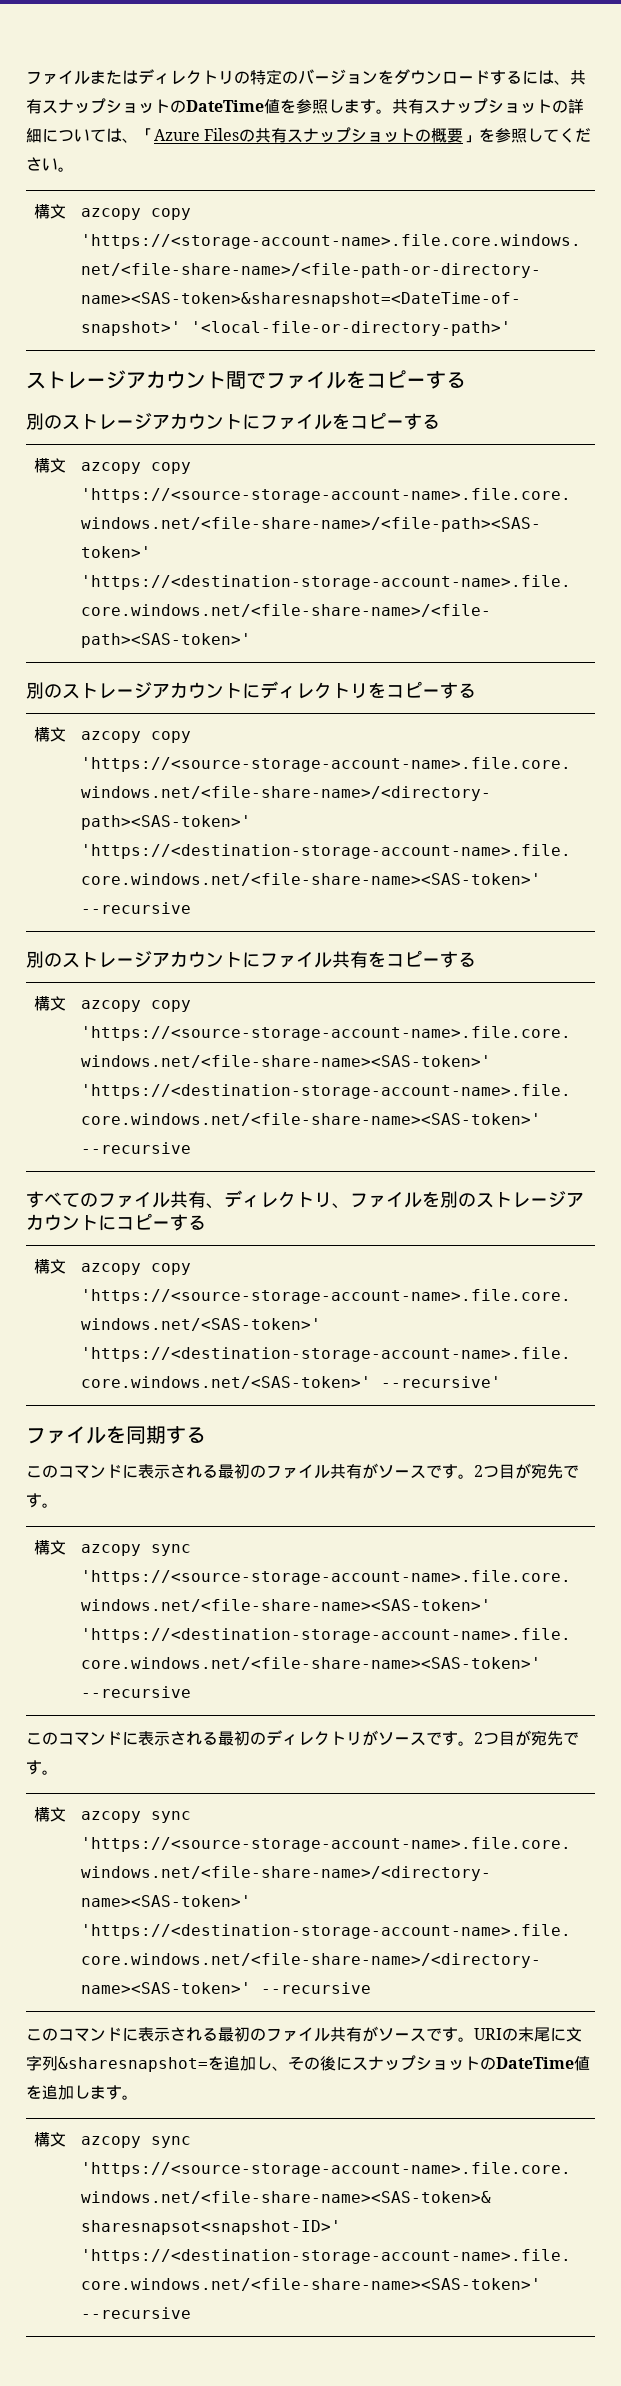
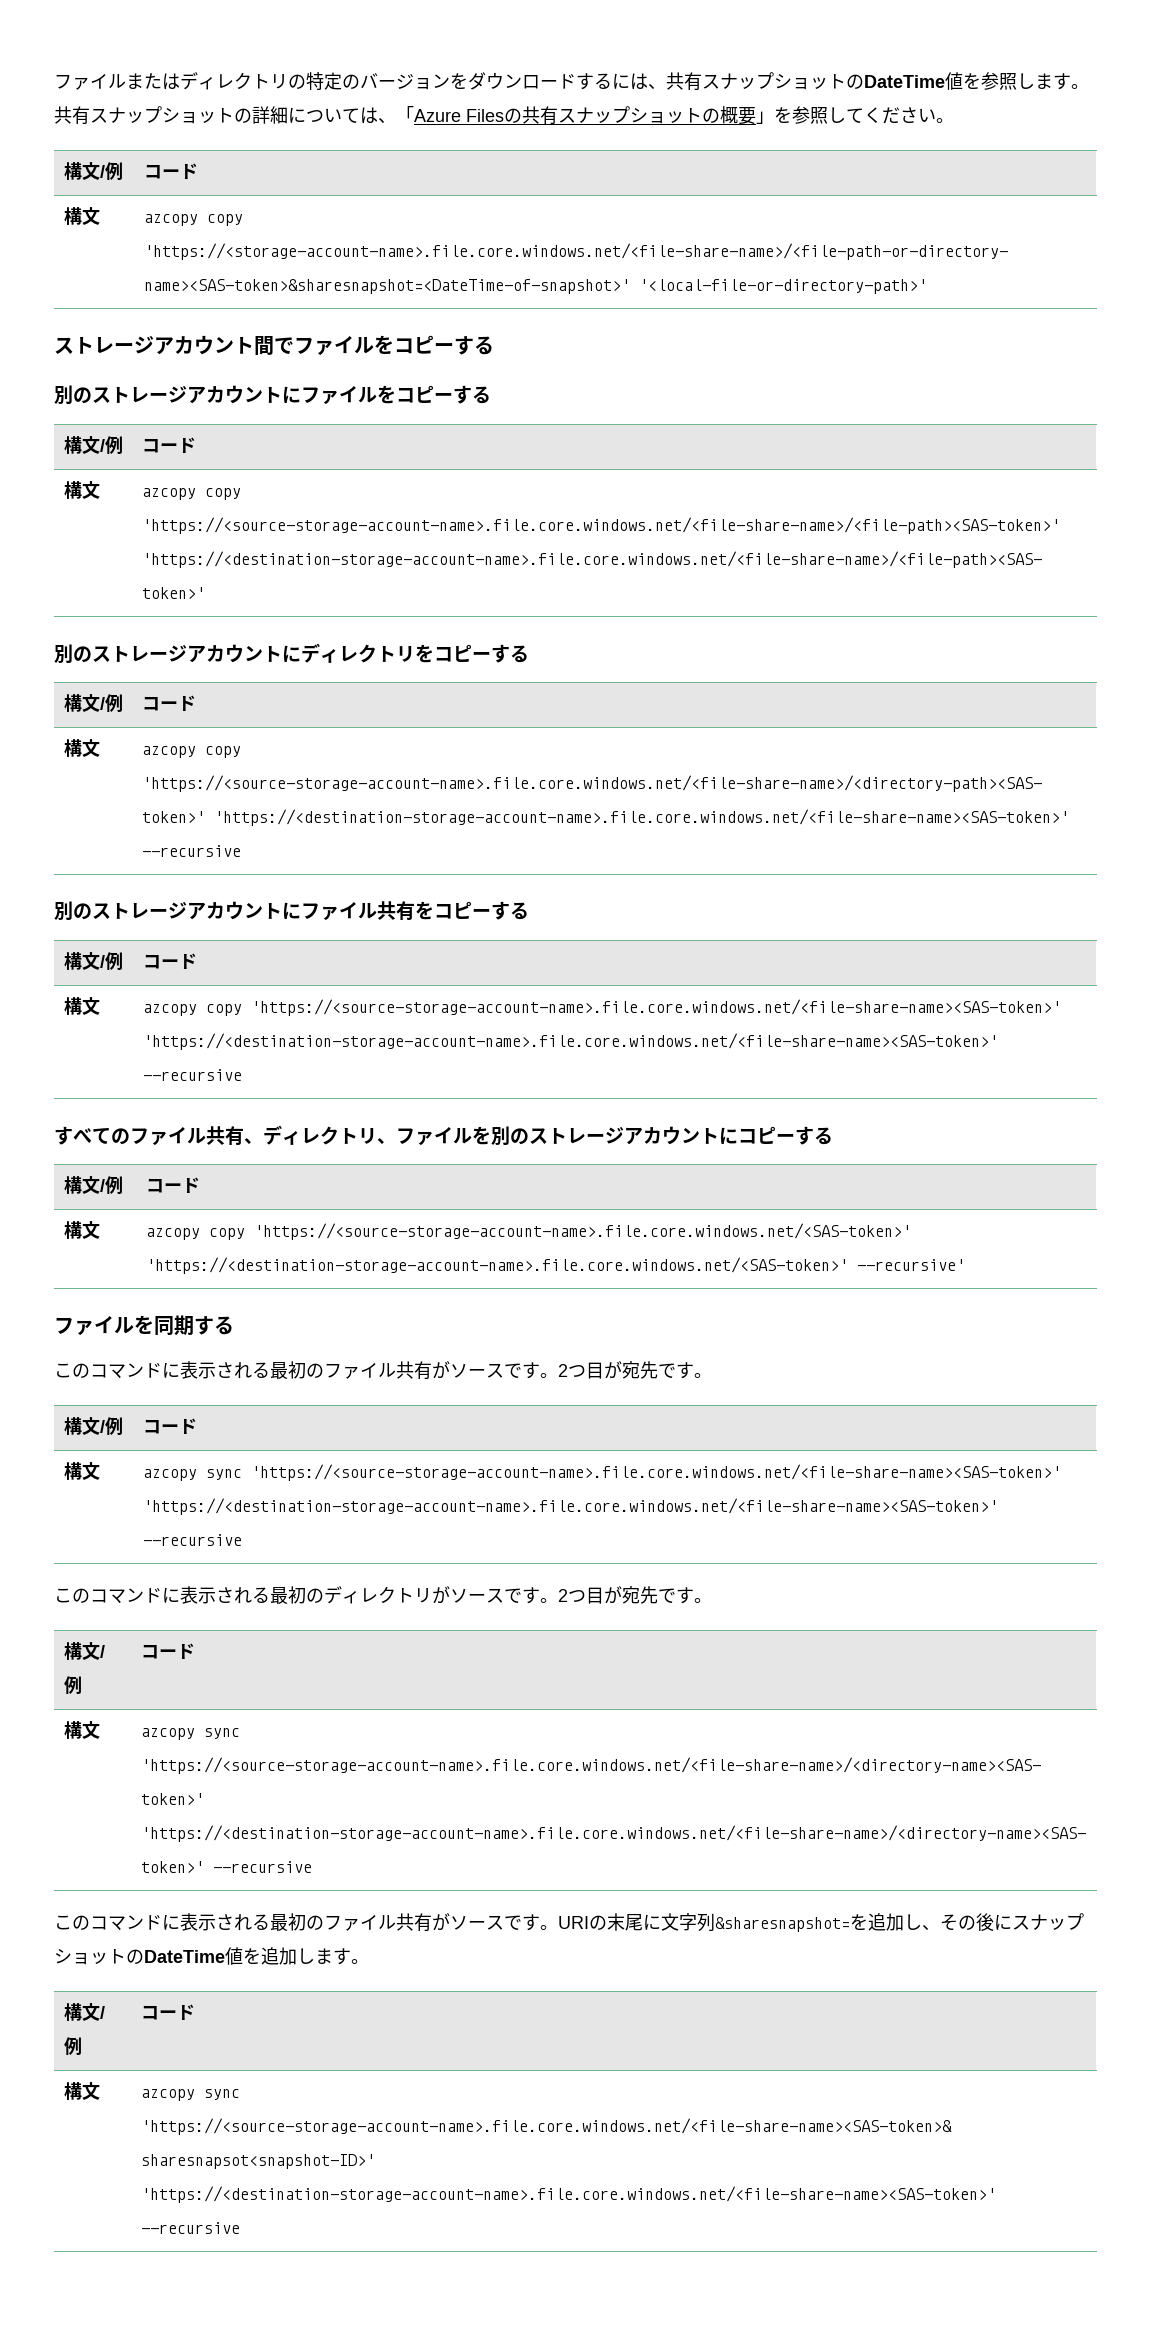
  共有スナップショットの詳細については、「Azure Filesの共有スナップショットの概要」を参照してください。
+ 構文/例 | コード
  別のストレージアカウントにファイルをコピーする
+ 構文/例 | コード
  別のストレージアカウントにディレクトリをコピーする
+ 構文/例 | コード
  別のストレージアカウントにファイル共有をコピーする
+ 構文/例 | コード
  すべてのファイル共有、ディレクトリ、ファイルを別のストレージアカウントにコピーする
+ 構文/例 | コード
  このコマンドに表示される最初のファイル共有がソースです。2つ目が宛先です。
+ 構文/例 | コード
  このコマンドに表示される最初のディレクトリがソースです。2つ目が宛先です。
+ 構文/例 | コード
  URIの末尾に文字列&sharesnapshot=を追加し、その後にスナップショットのDateTime値を追加します。
+ 構文/例 | コード

